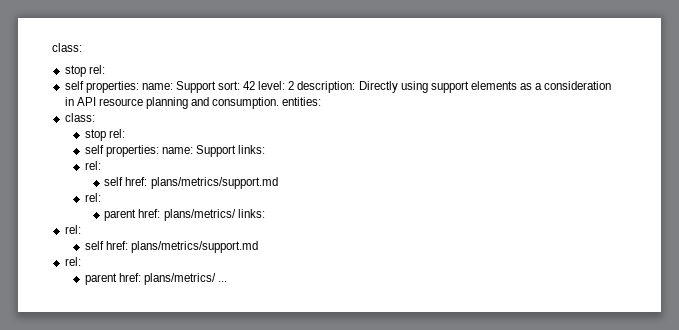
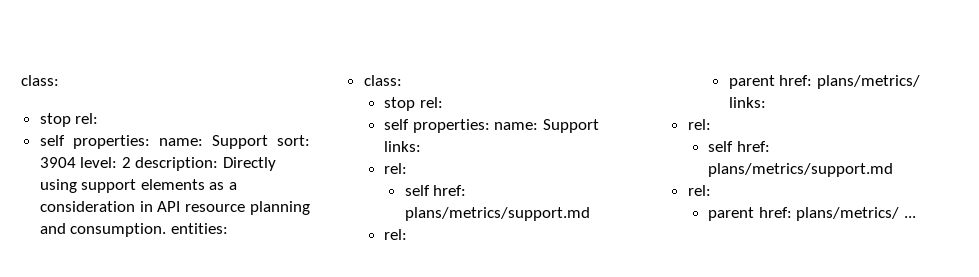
- self properties: name: Support sort: 42 level: 2 description: Directly using support elements as a consideration in API resource planning and consumption. entities:
+ self properties: name: Support sort: 3904 level: 2 description: Directly using support elements as a consideration in API resource planning and consumption. entities:

